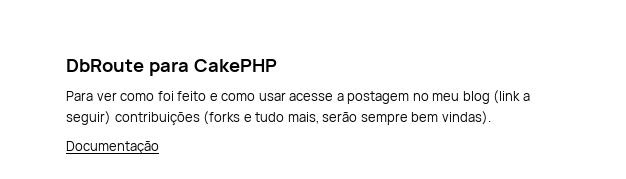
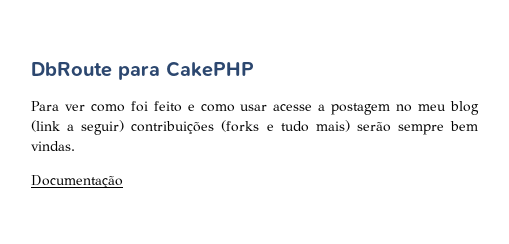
- Para ver como foi feito e como usar acesse a postagem no meu blog (link a seguir) contribuições (forks e tudo mais, serão sempre bem vindas).
+ Para ver como foi feito e como usar acesse a postagem no meu blog (link a seguir) contribuições (forks e tudo mais) serão sempre bem vindas.

